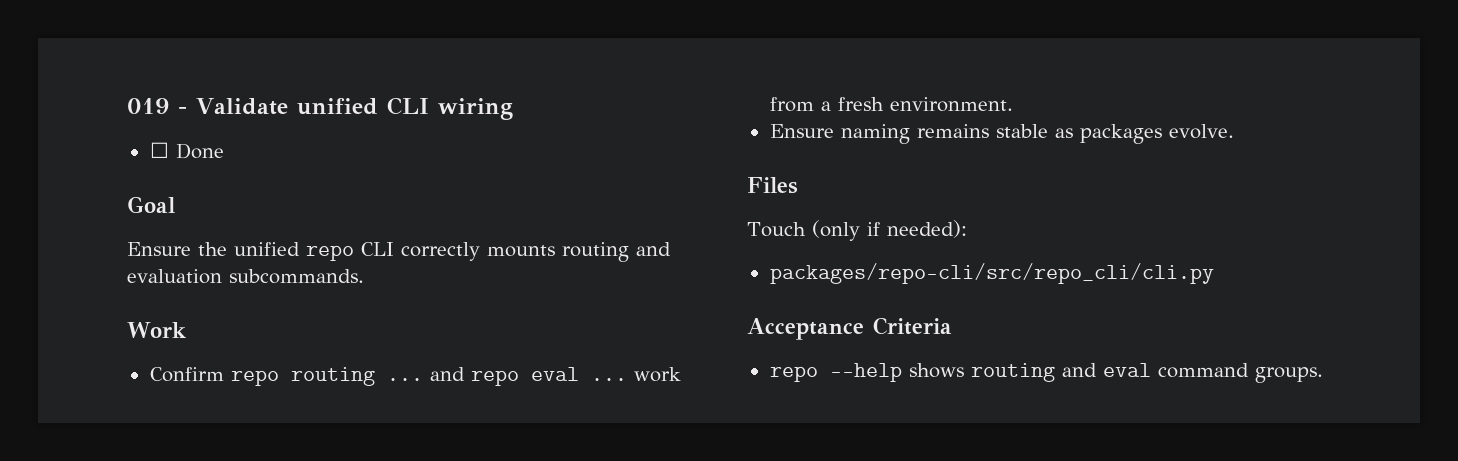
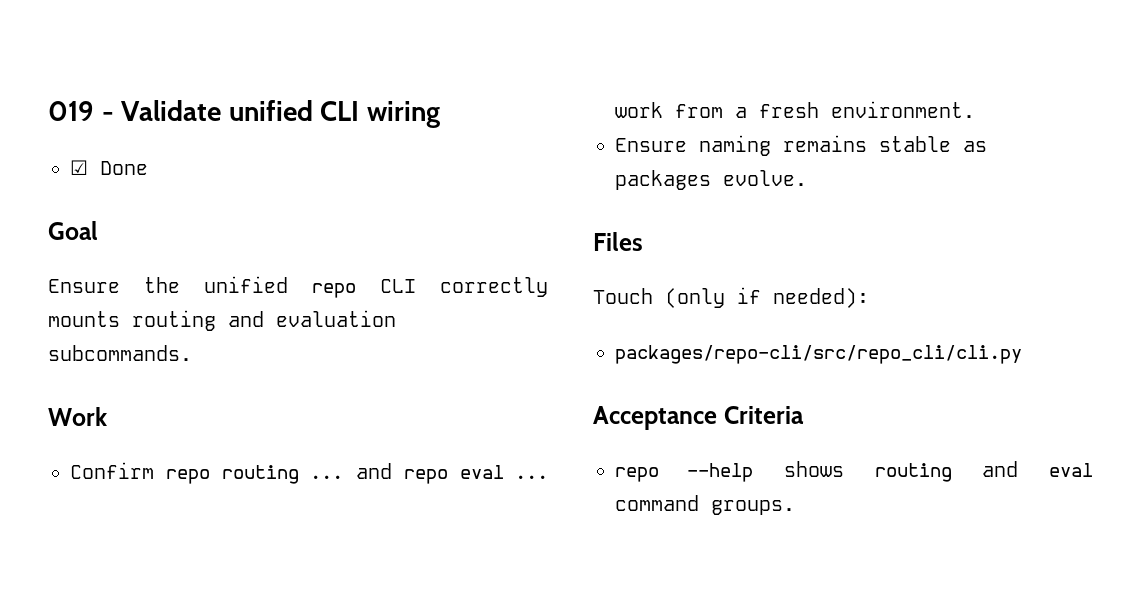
- ☐ Done
+ ☑ Done

